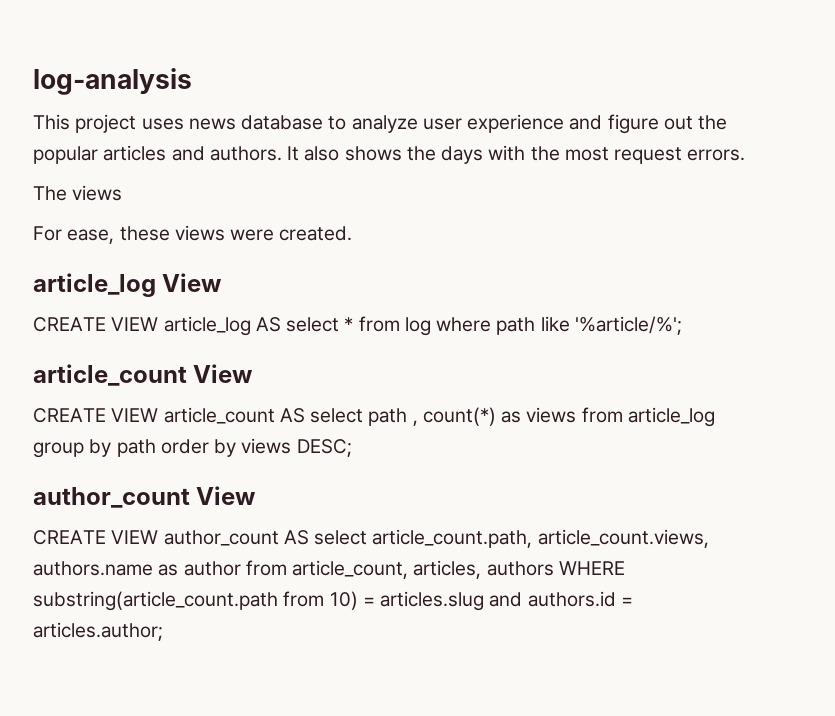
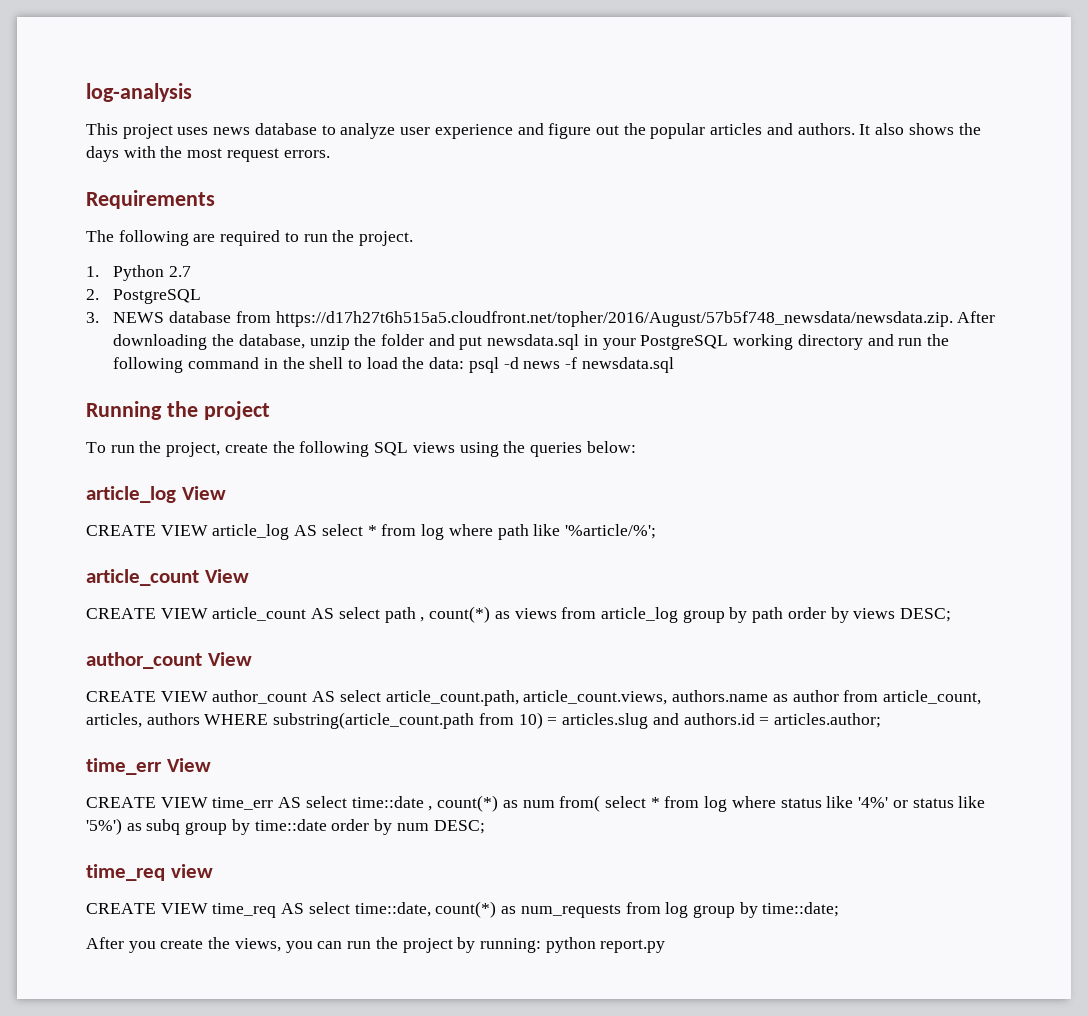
+ Requirements
- The views
- For ease, these views were created.
+ The following are required to run the project.
+ 1. Python 2.7
+ 2. PostgreSQL
+ 3. NEWS database from https://d17h27t6h515a5.cloudfront.net/topher/2016/August/57b5f748_newsdata/newsdata.zip. After downloading the database, unzip the folder and put newsdata.sql in your PostgreSQL working directory and run the following command in the shell to load the data: psql -d news -f newsdata.sql
+ Running the project
+ To run the project, create the following SQL views using the queries below:
+ time_err View
+ CREATE VIEW time_err AS select time::date , count(*) as num from( select * from log where status like '4%' or status like '5%') as subq group by time::date order by num DESC;
+ time_req view
+ CREATE VIEW time_req AS select time::date, count(*) as num_requests from log group by time::date;
+ After you create the views, you can run the project by running: python report.py

